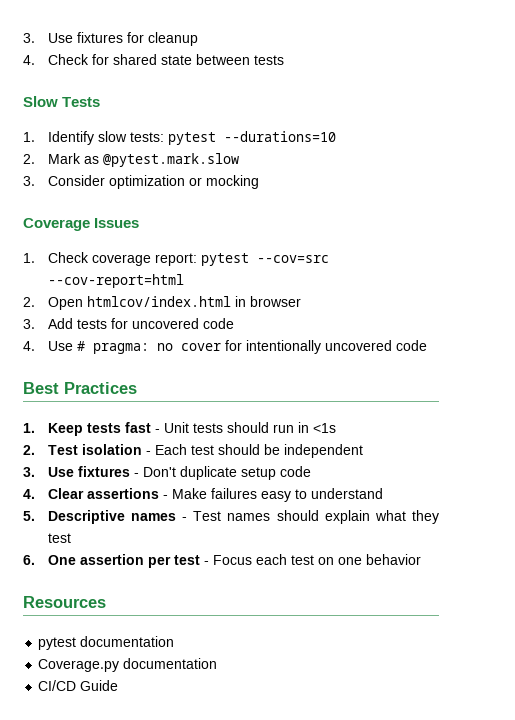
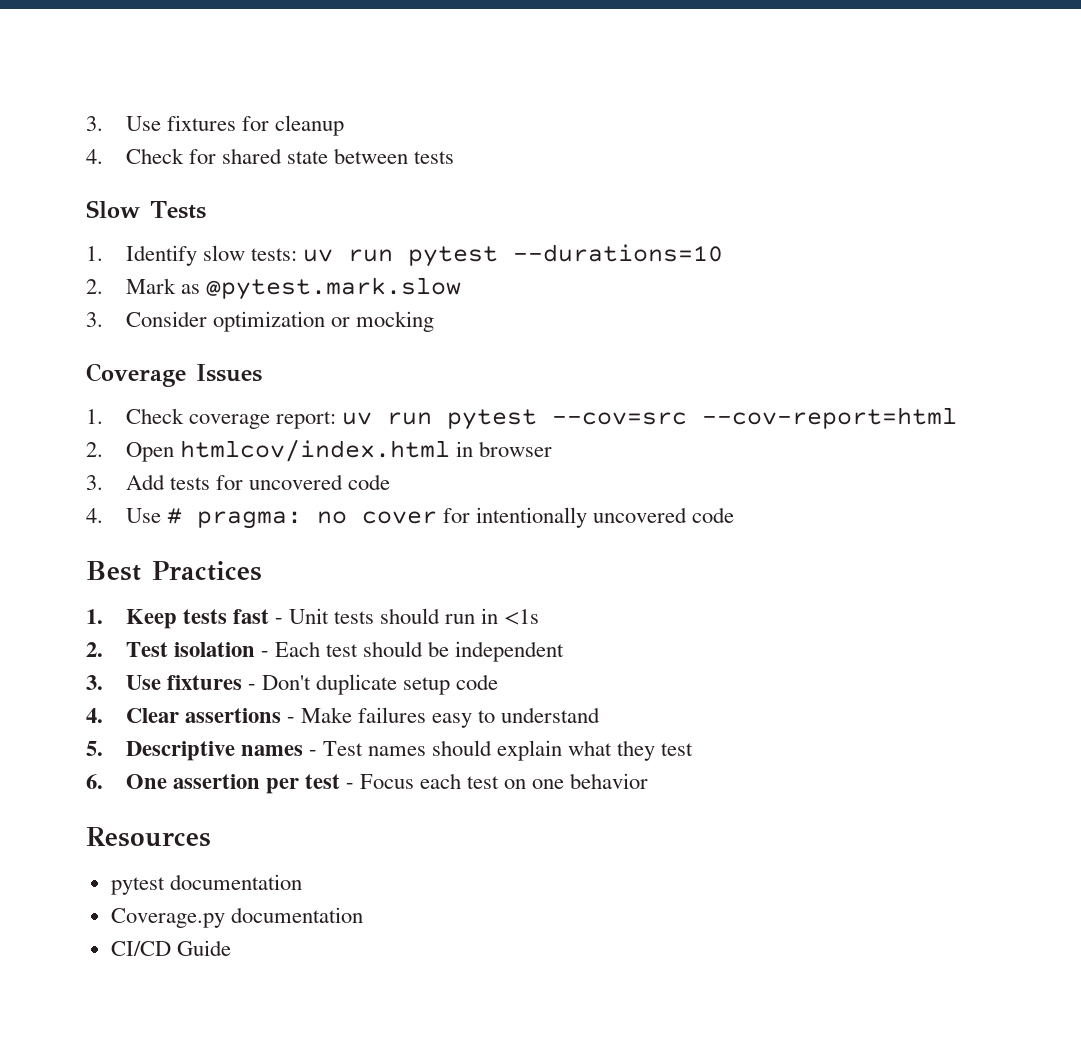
- 1. Identify slow tests: pytest --durations=10
+ 1. Identify slow tests: uv run pytest --durations=10
- 1. Check coverage report: pytest --cov=src --cov-report=html
+ 1. Check coverage report: uv run pytest --cov=src --cov-report=html

